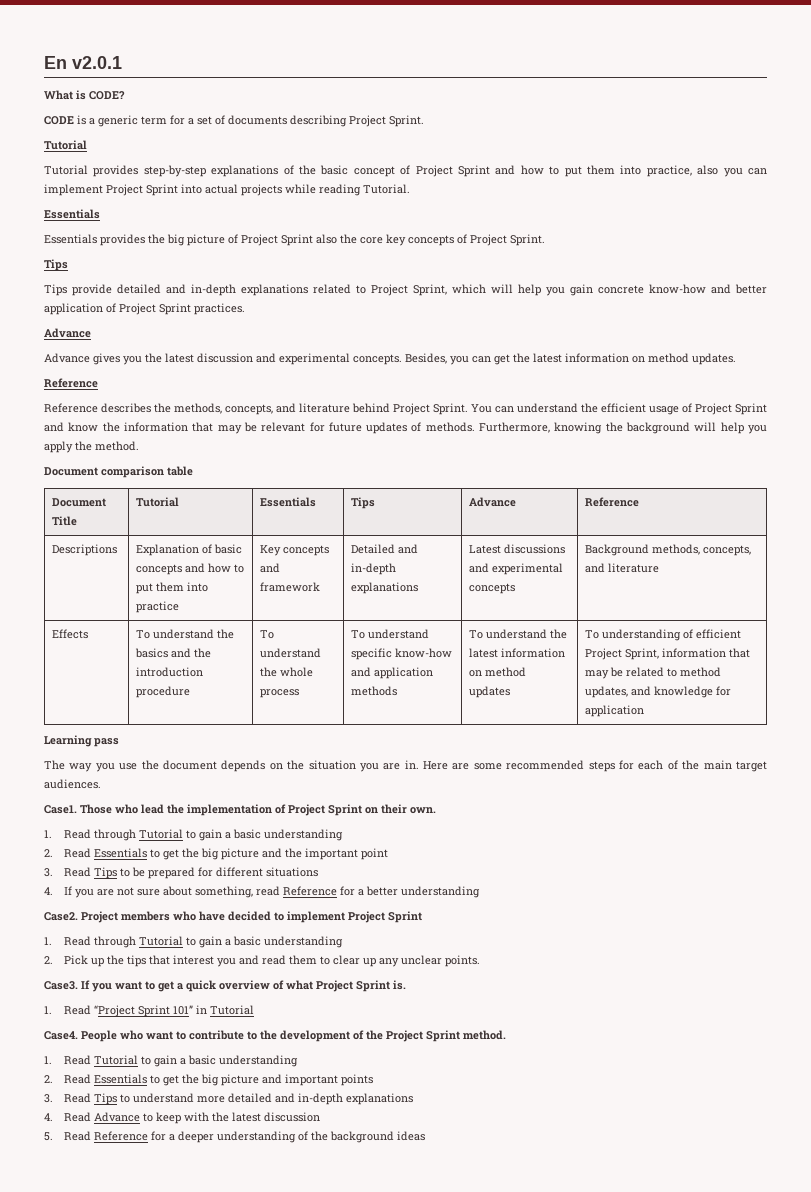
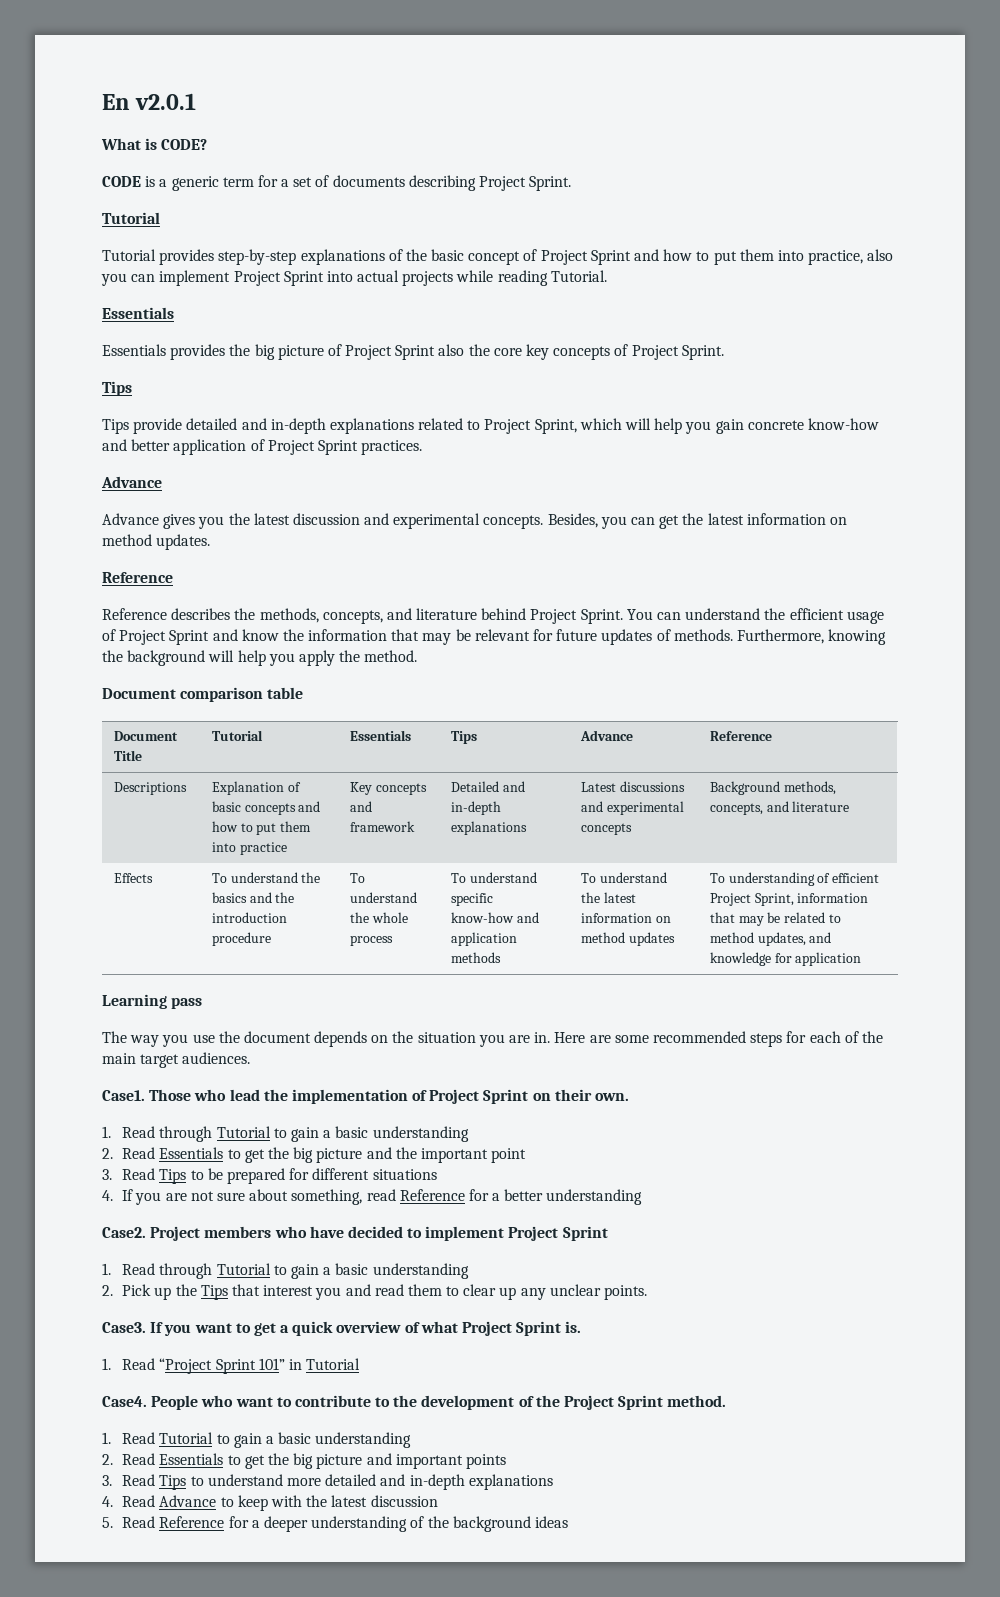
- 2. Pick up the tips that interest you and read them to clear up any unclear points.
+ 2. Pick up the Tips that interest you and read them to clear up any unclear points.

